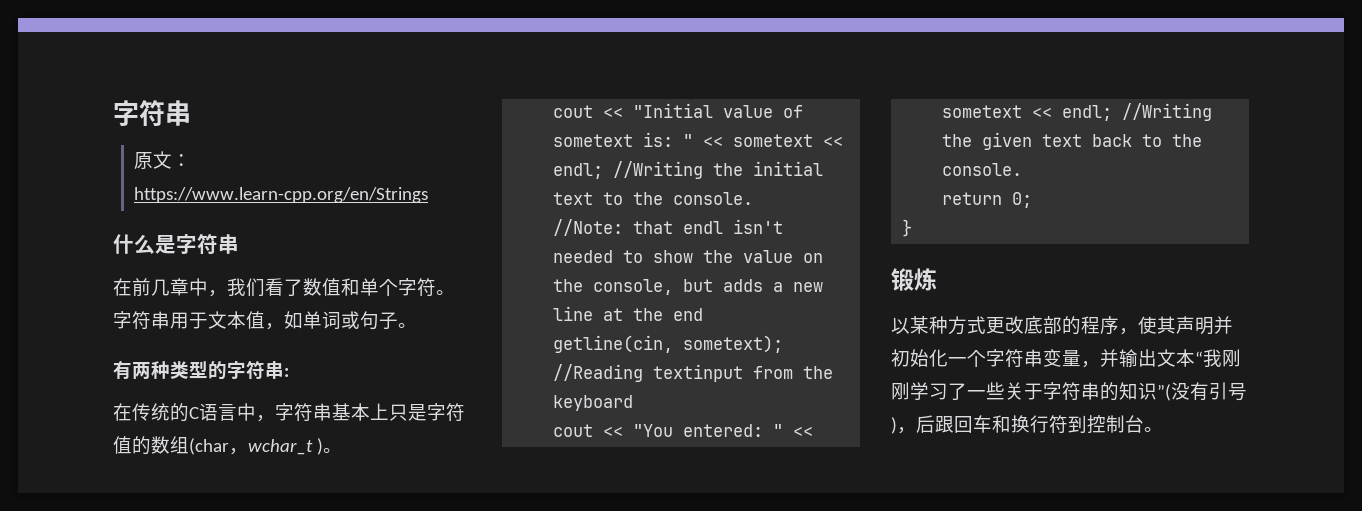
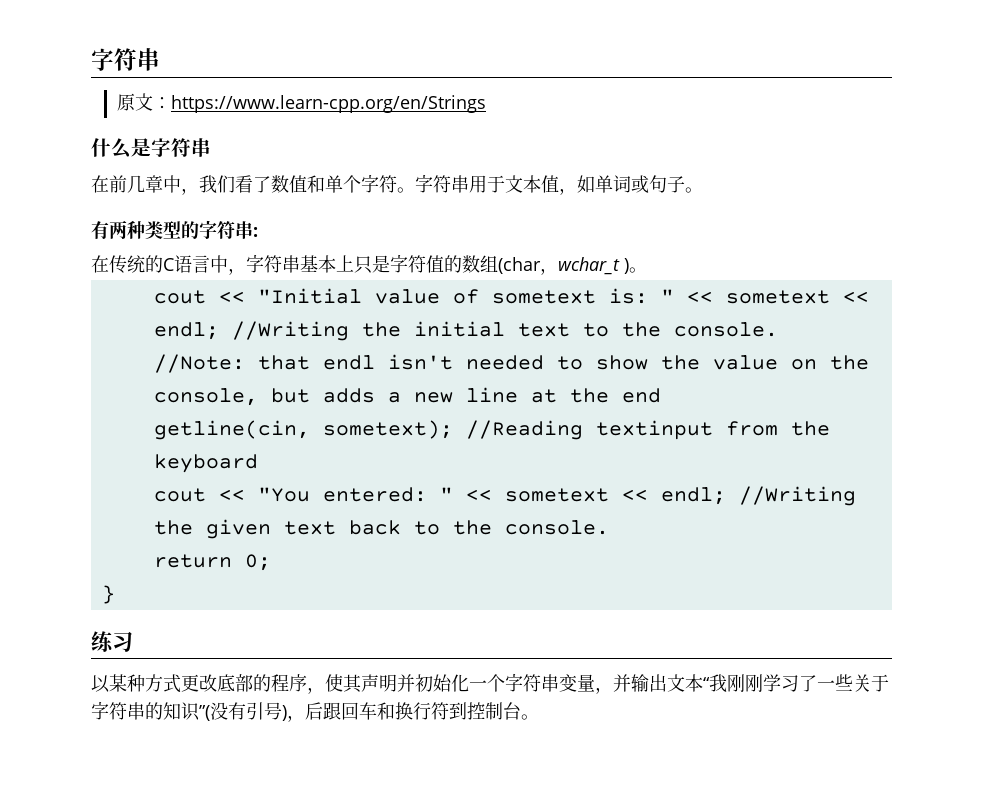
- 锻炼
+ 练习

